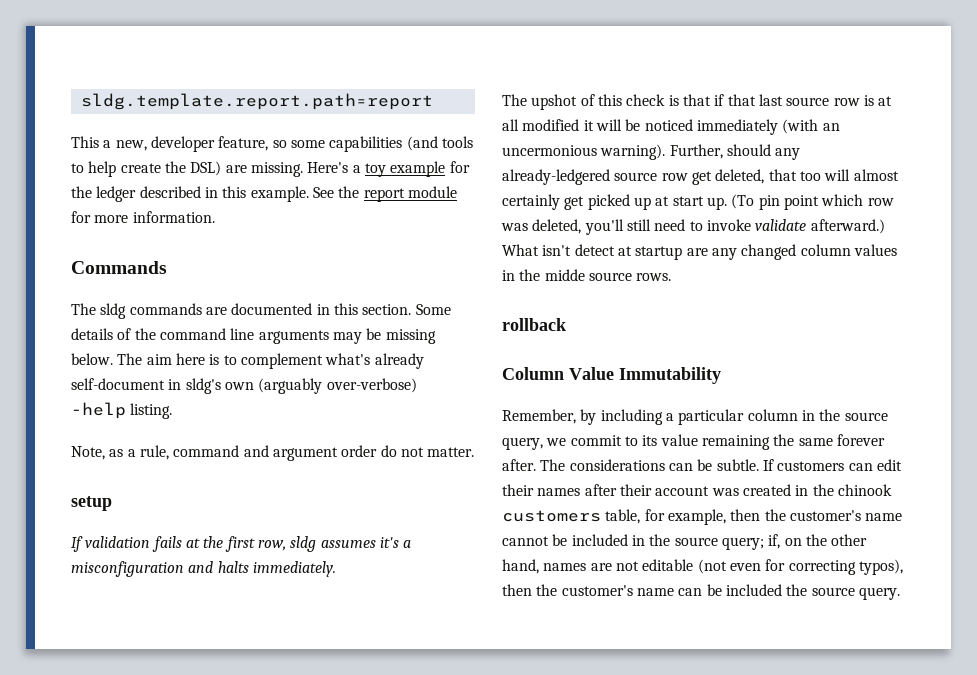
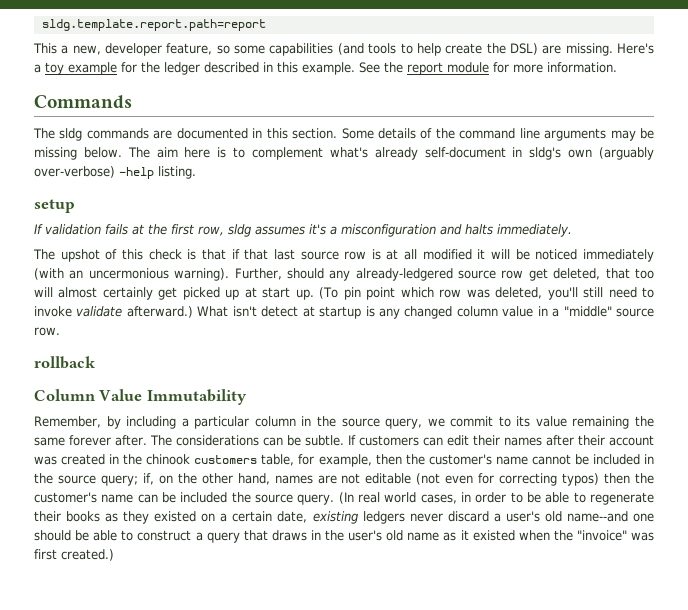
- Note, as a rule, command and argument order do not matter.
- What isn't detect at startup are any changed column values in the midde source rows.
+ What isn't detect at startup is any changed column value in a "middle" source row.
- If customers can edit their names after their account was created in the chinook customers table, for example, then the customer's name cannot be included in the source query; if, on the other hand, names are not editable (not even for correcting typos), then the customer's name can be included the source query.
+ If customers can edit their names after their account was created in the chinook customers table, for example, then the customer's name cannot be included in the source query; if, on the other hand, names are not editable (not even for correcting typos) then the customer's name can be included the source query.
+ (In real world cases, in order to be able to regenerate their books as they existed on a certain date, existing ledgers never discard a user's old name--and one should be able to construct a query that draws in the user's old name as it existed when the "invoice" was first created.)

